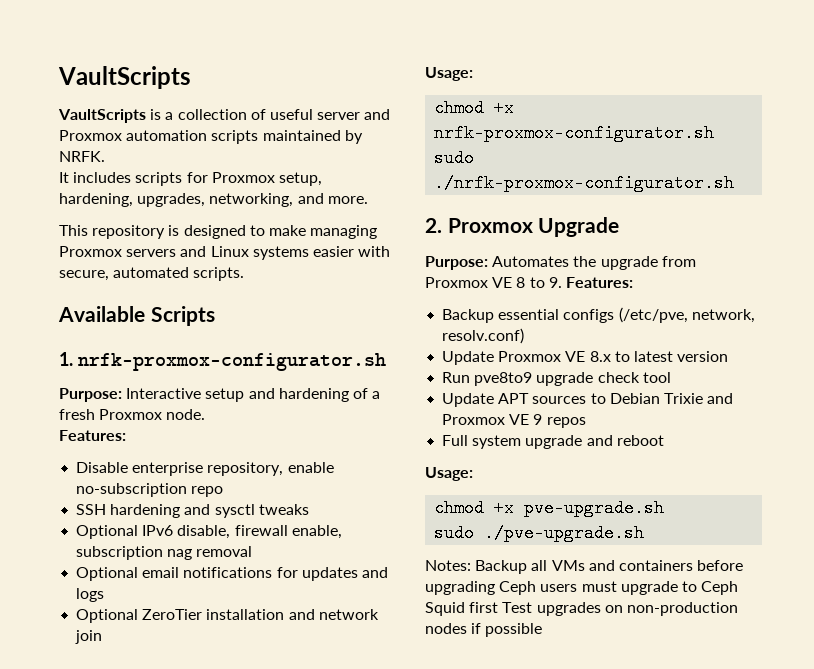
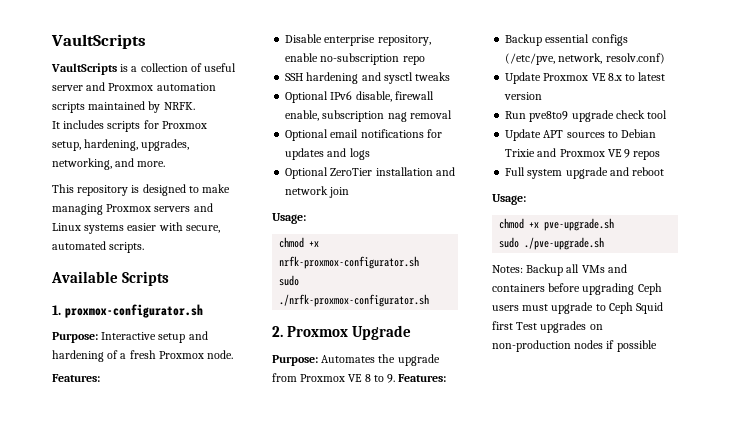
- 1. nrfk-proxmox-configurator.sh
+ 1. proxmox-configurator.sh

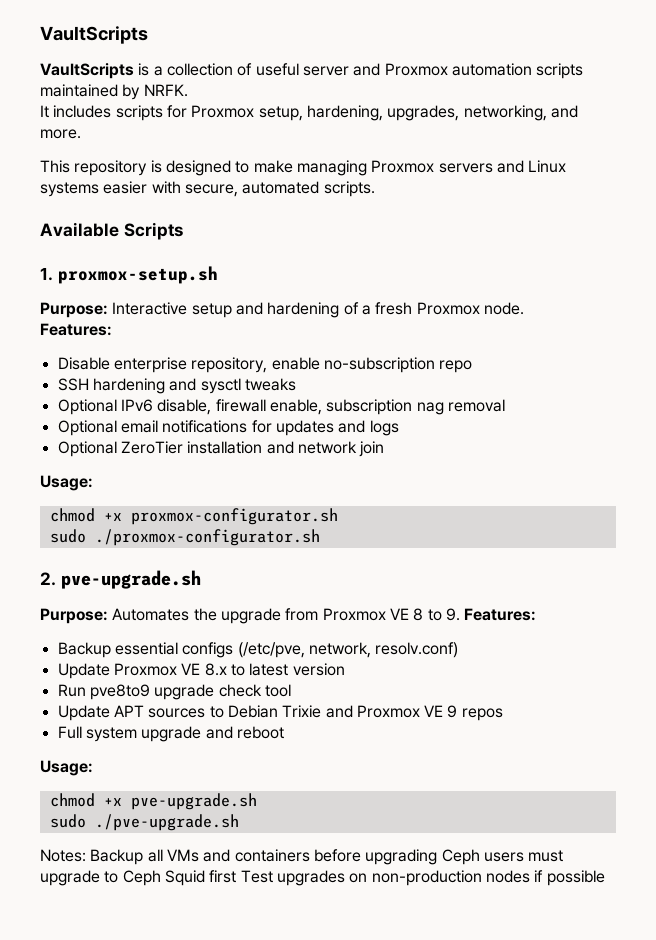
- 1. proxmox-configurator.sh
+ 1. proxmox-setup.sh
- chmod +x nrfk-proxmox-configurator.sh
- sudo ./nrfk-proxmox-configurator.sh
+ chmod +x proxmox-configurator.sh
+ sudo ./proxmox-configurator.sh
- 2. Proxmox Upgrade
+ 2. pve-upgrade.sh

